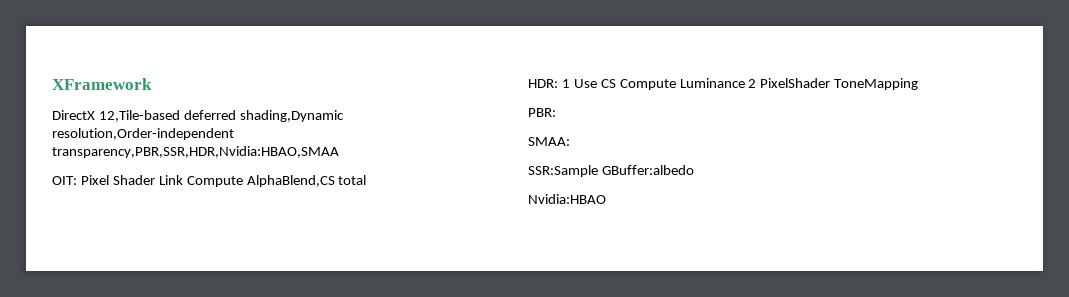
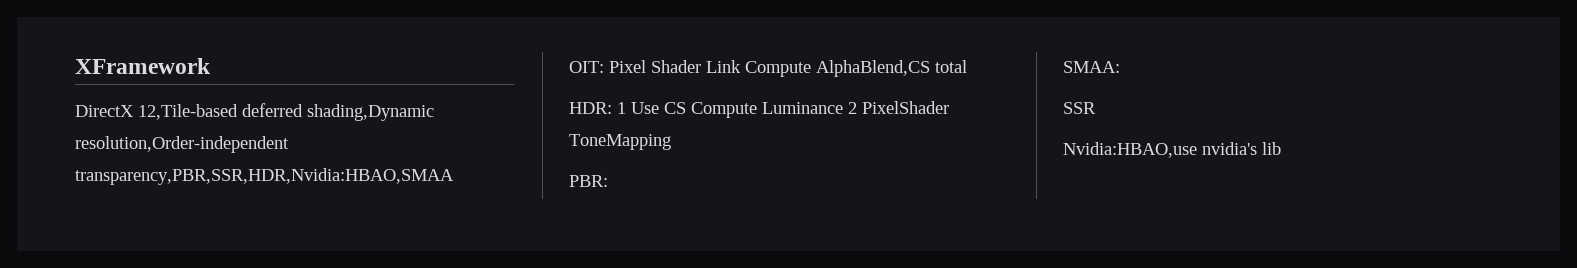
- SSR:Sample GBuffer:albedo
- Nvidia:HBAO
+ SSR
+ Nvidia:HBAO,use nvidia's lib

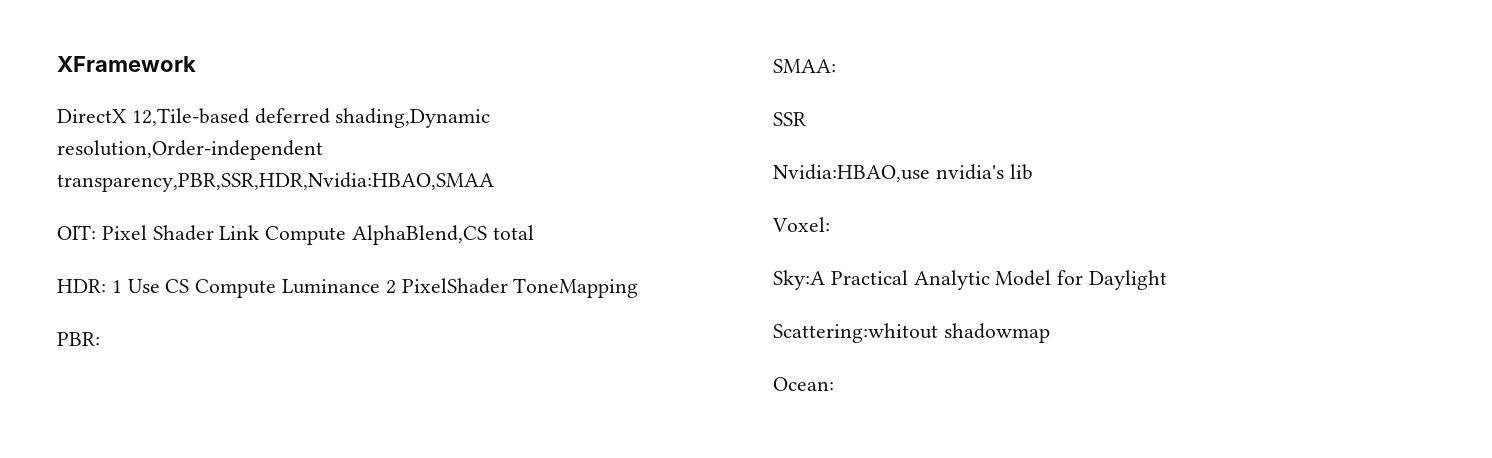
+ Voxel:
+ Sky:A Practical Analytic Model for Daylight
+ Scattering:whitout shadowmap
+ Ocean:

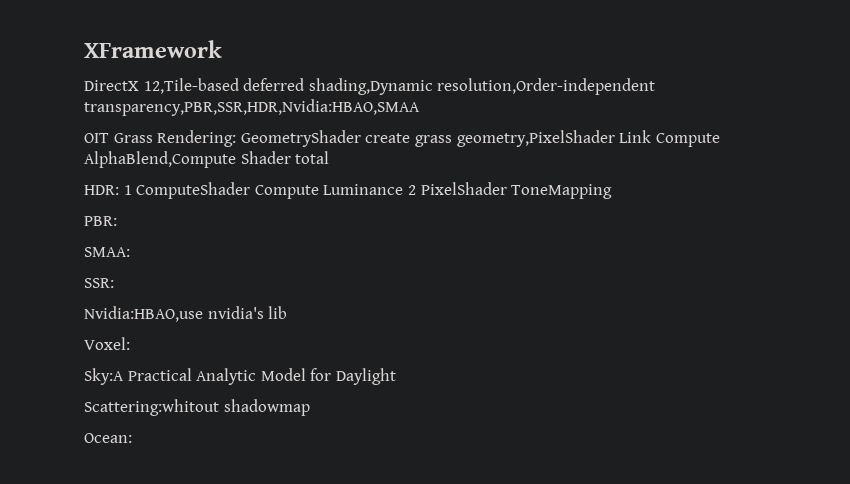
- OIT: Pixel Shader Link Compute AlphaBlend,CS total
+ OIT Grass Rendering: GeometryShader create grass geometry,PixelShader Link Compute AlphaBlend,Compute Shader total
- HDR: 1 Use CS Compute Luminance 2 PixelShader ToneMapping
+ HDR: 1 ComputeShader Compute Luminance 2 PixelShader ToneMapping
- SSR
+ SSR:

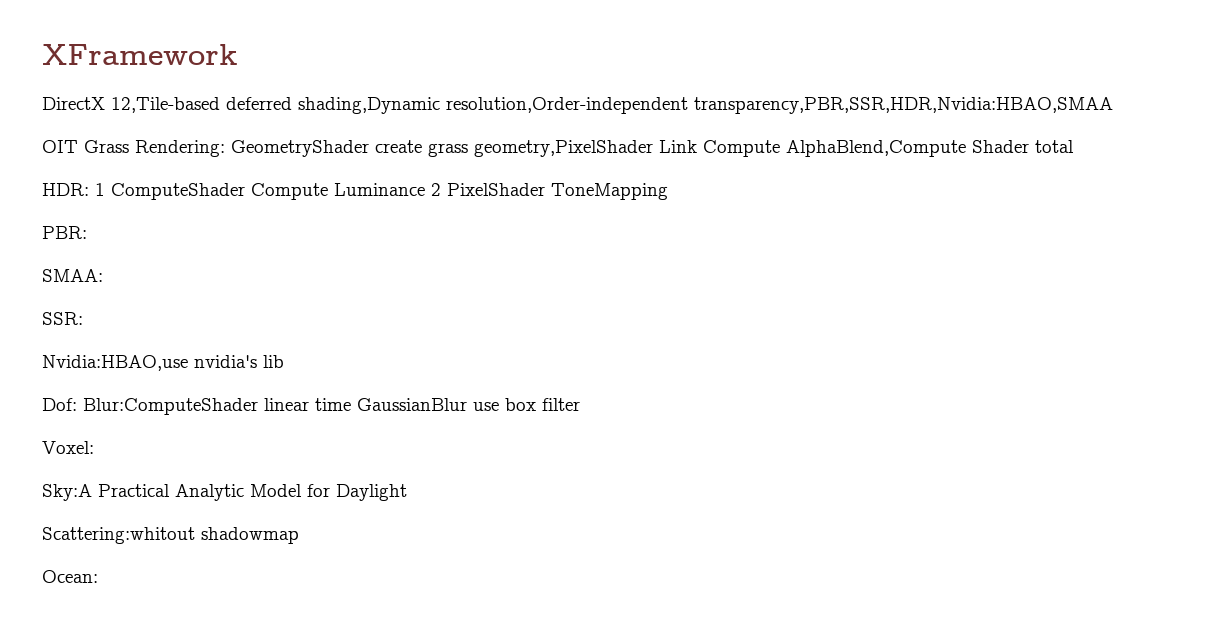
+ Dof: Blur:ComputeShader linear time GaussianBlur use box filter

